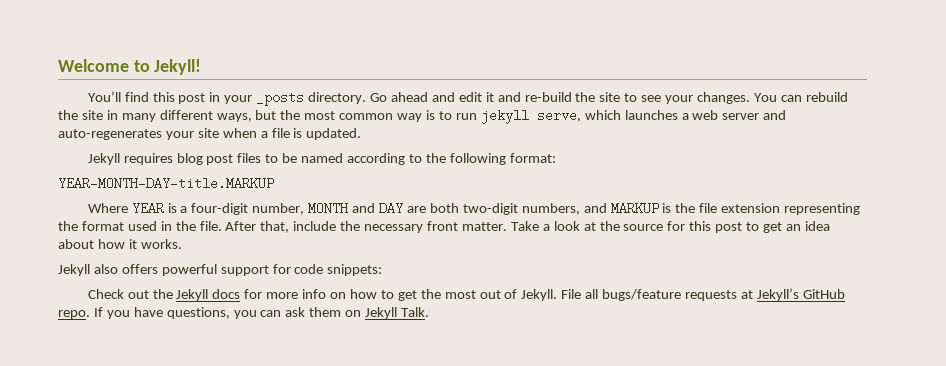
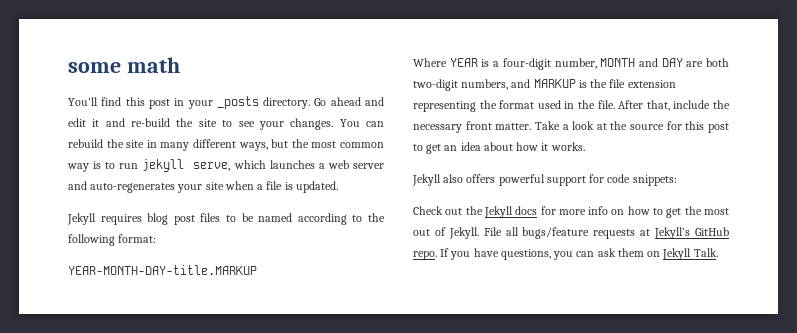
- Welcome to Jekyll!
+ some math

